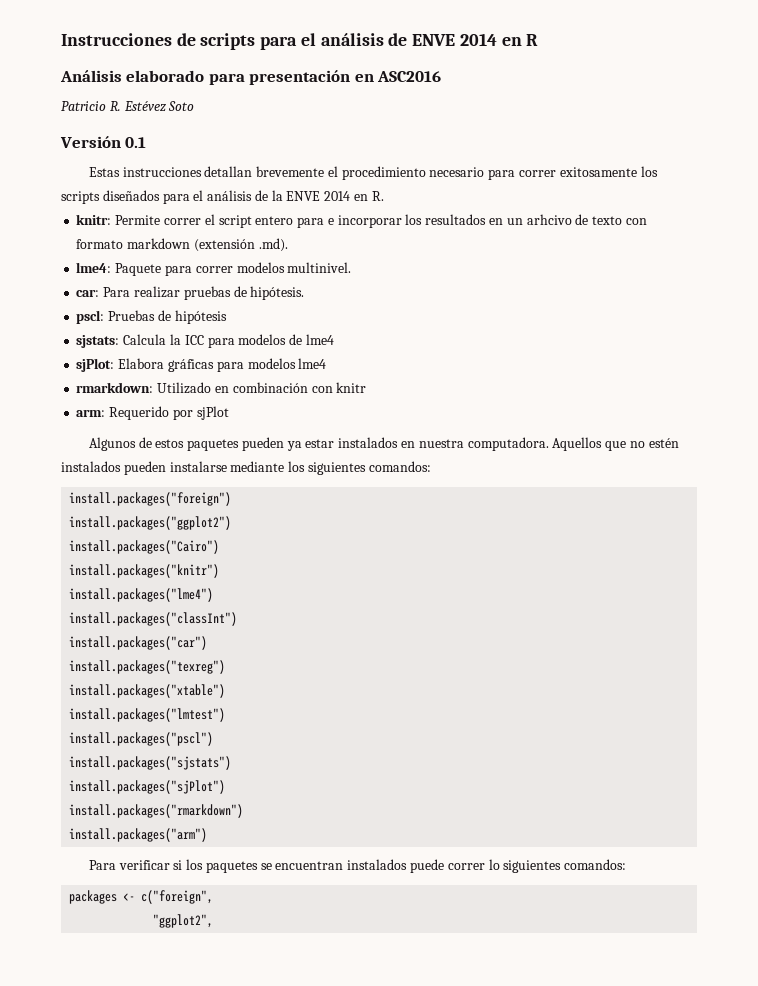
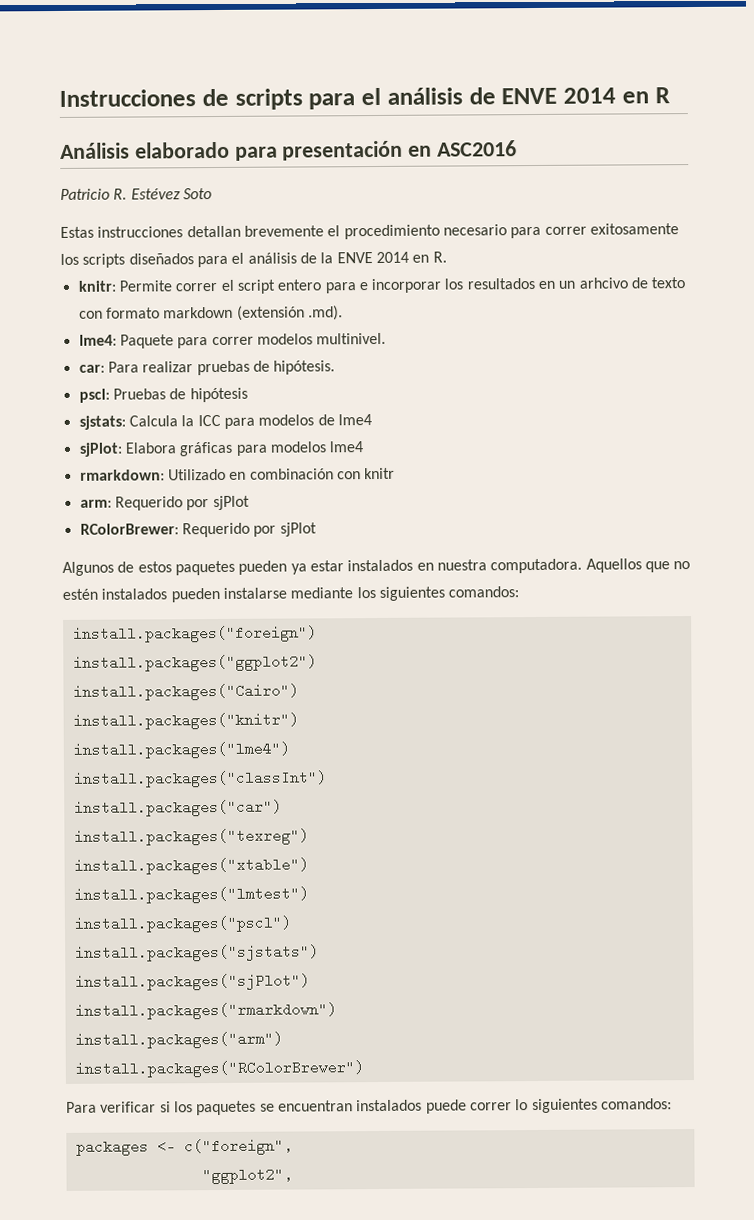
- Versión 0.1
+ RColorBrewer: Requerido por sjPlot
+ install.packages("RColorBrewer")

